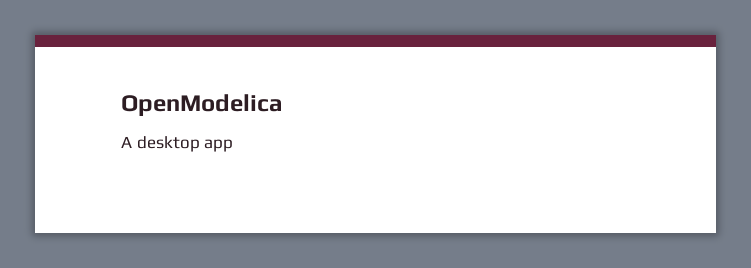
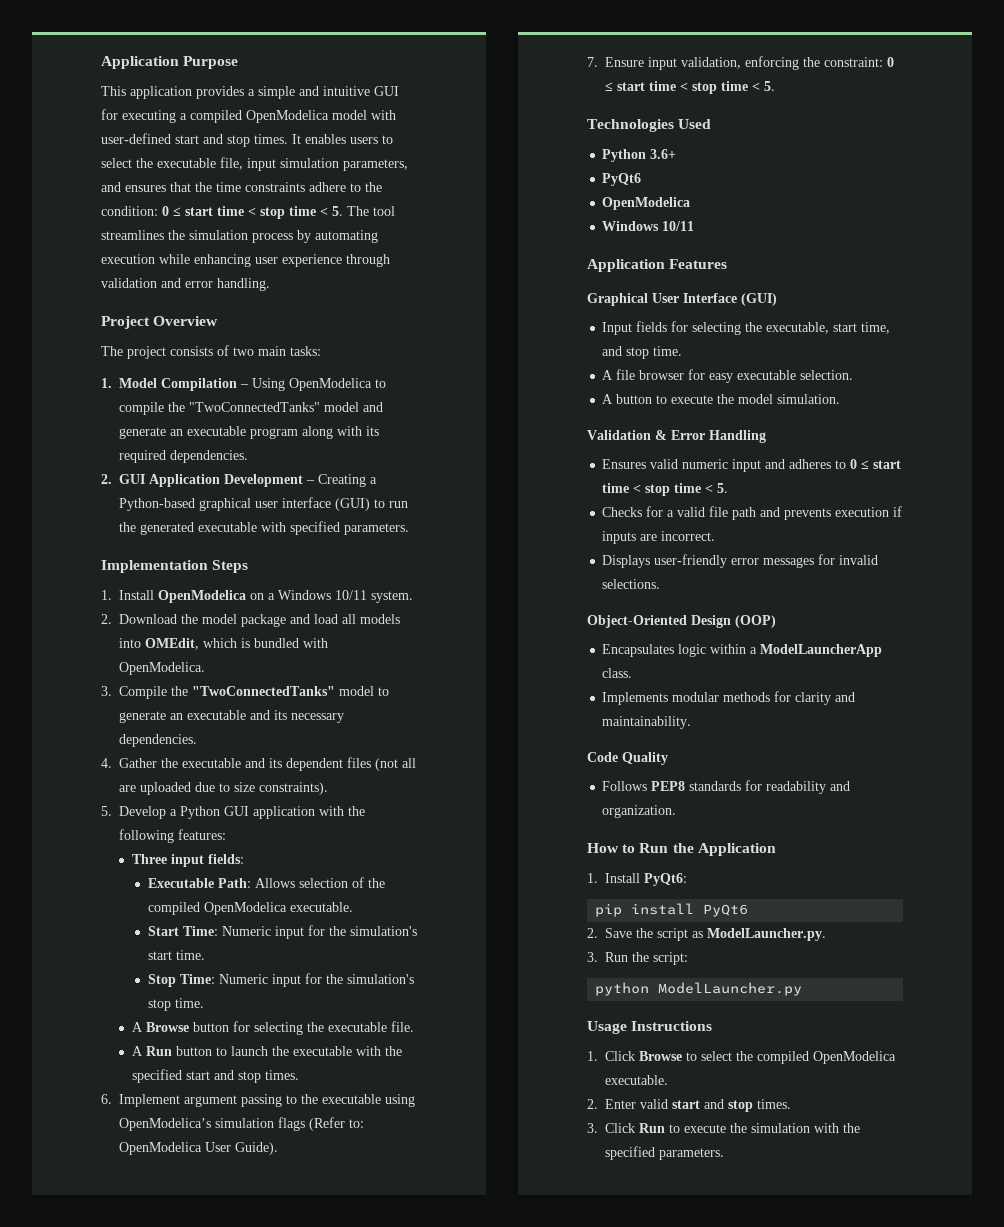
+ Application Purpose
+ This application provides a simple and intuitive GUI for executing a compiled OpenModelica model with user-defined start and stop times. It enables users to select the executable file, input simulation parameters, and ensures that the time constraints adhere to the condition: 0 ≤ start time < stop time < 5. The tool streamlines the simulation process by automating execution while enhancing user experience through validation and error handling.
+ Project Overview
+ The project consists of two main tasks:
+ 1. Model Compilation – Using OpenModelica to compile the "TwoConnectedTanks" model and generate an executable program along with its required dependencies.
+ 2. GUI Application Development – Creating a Python-based graphical user interface (GUI) to run the generated executable with specified parameters.
+ Implementation Steps
+ 1. Install OpenModelica on a Windows 10/11 system.
+ 2. Download the model package and load all models into OMEdit, which is bundled with OpenModelica.
+ 3. Compile the "TwoConnectedTanks" model to generate an executable and its necessary dependencies.
+ 4. Gather the executable and its dependent files (not all are uploaded due to size constraints).
+ 5. Develop a Python GUI application with the following features:
+ Three input fields:
+ Executable Path: Allows selection of the compiled OpenModelica executable.
+ Start Time: Numeric input for the simulation's start time.
+ Stop Time: Numeric input for the simulation's stop time.
+ A Browse button for selecting the executable file.
+ A Run button to launch the executable with the specified start and stop times.
+ 6. Implement argument passing to the executable using OpenModelica’s simulation flags (Refer to: OpenModelica User Guide).
+ 7. Ensure input validation, enforcing the constraint: 0 ≤ start time < stop time < 5.
+ Technologies Used
+ Python 3.6+
+ PyQt6
  OpenModelica
- A desktop app
+ Windows 10/11
+ Application Features
+ Graphical User Interface (GUI)
+ Input fields for selecting the executable, start time, and stop time.
+ A file browser for easy executable selection.
+ A button to execute the model simulation.
+ Validation & Error Handling
+ Ensures valid numeric input and adheres to 0 ≤ start time < stop time < 5.
+ Checks for a valid file path and prevents execution if inputs are incorrect.
+ Displays user-friendly error messages for invalid selections.
+ Object-Oriented Design (OOP)
+ Encapsulates logic within a ModelLauncherApp class.
+ Implements modular methods for clarity and maintainability.
+ Code Quality
+ Follows PEP8 standards for readability and organization.
+ How to Run the Application
+ 1. Install PyQt6:
+ pip install PyQt6
+ 2. Save the script as ModelLauncher.py.
+ 3. Run the script:
+ python ModelLauncher.py
+ Usage Instructions
+ 1. Click Browse to select the compiled OpenModelica executable.
+ 2. Enter valid start and stop times.
+ 3. Click Run to execute the simulation with the specified parameters.

